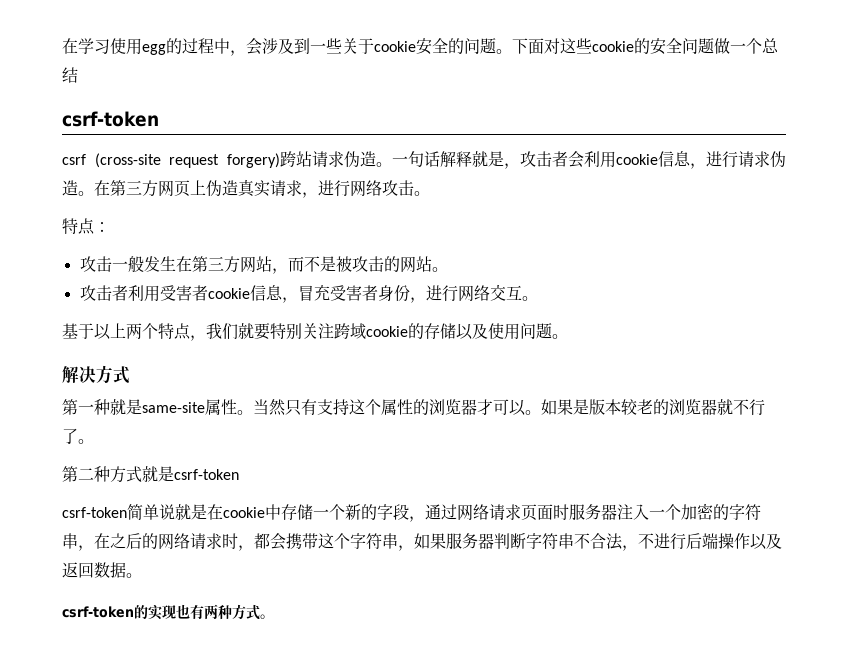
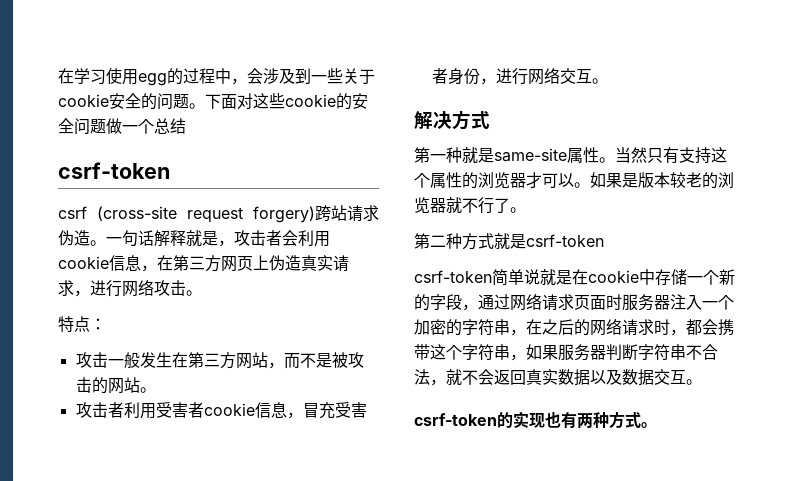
- 一句话解释就是，攻击者会利用cookie信息，进行请求伪造。在第三方网页上伪造真实请求，进行网络攻击。
+ 一句话解释就是，攻击者会利用cookie信息，在第三方网页上伪造真实请求，进行网络攻击。
- 基于以上两个特点，我们就要特别关注跨域cookie的存储以及使用问题。
- csrf-token简单说就是在cookie中存储一个新的字段，通过网络请求页面时服务器注入一个加密的字符串，在之后的网络请求时，都会携带这个字符串，如果服务器判断字符串不合法，不进行后端操作以及返回数据。
+ csrf-token简单说就是在cookie中存储一个新的字段，通过网络请求页面时服务器注入一个加密的字符串，在之后的网络请求时，都会携带这个字符串，如果服务器判断字符串不合法，就不会返回真实数据以及数据交互。

